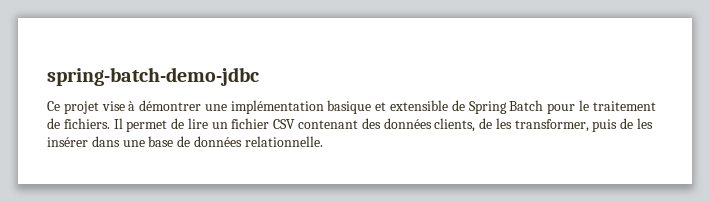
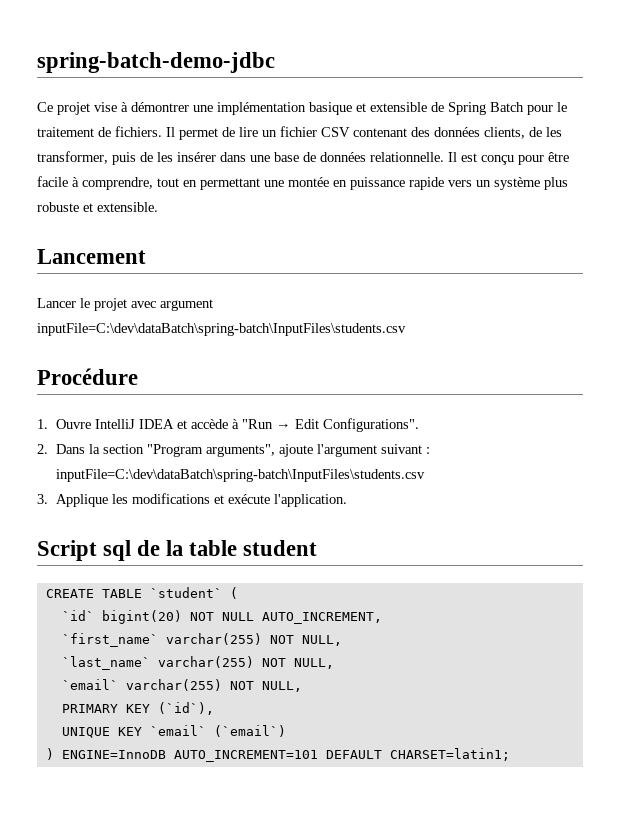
+ Il est conçu pour être facile à comprendre, tout en permettant une montée en puissance rapide vers un système plus robuste et extensible.
+ Lancement
+ Lancer le projet avec argument inputFile=C:\dev\dataBatch\spring-batch\InputFiles\students.csv
+ Procédure
+ 1. Ouvre IntelliJ IDEA et accède à "Run → Edit Configurations".
+ 2. Dans la section "Program arguments", ajoute l'argument suivant : inputFile=C:\dev\dataBatch\spring-batch\InputFiles\students.csv
+ 3. Applique les modifications et exécute l'application.
+ Script sql de la table student
+ CREATE TABLE `student` (
+ `id` bigint(20) NOT NULL AUTO_INCREMENT,
+ `first_name` varchar(255) NOT NULL,
+ `last_name` varchar(255) NOT NULL,
+ `email` varchar(255) NOT NULL,
+ PRIMARY KEY (`id`),
+ UNIQUE KEY `email` (`email`)
+ ) ENGINE=InnoDB AUTO_INCREMENT=101 DEFAULT CHARSET=latin1;

